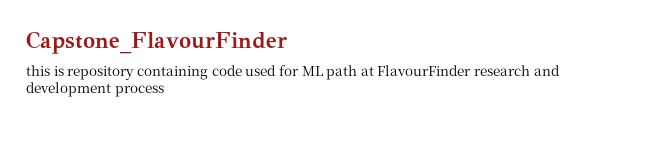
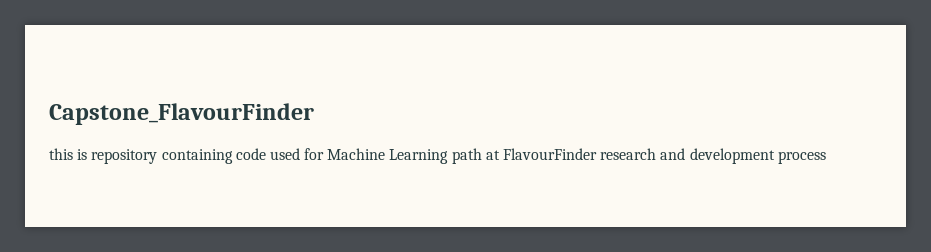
- this is repository containing code used for ML path at FlavourFinder research and development process
+ this is repository containing code used for Machine Learning path at FlavourFinder research and development process

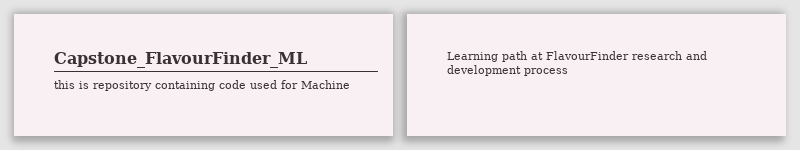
- Capstone_FlavourFinder
+ Capstone_FlavourFinder_ML

